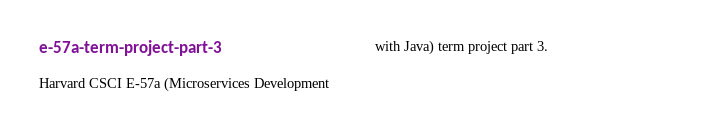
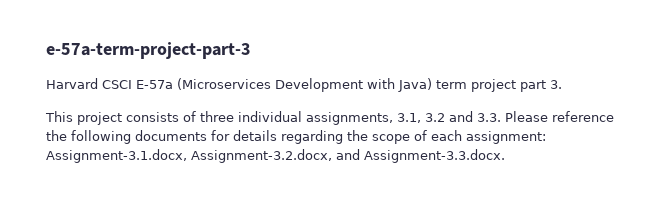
+ This project consists of three individual assignments, 3.1, 3.2 and 3.3. Please reference the following documents for details regarding the scope of each assignment: Assignment-3.1.docx, Assignment-3.2.docx, and Assignment-3.3.docx.

